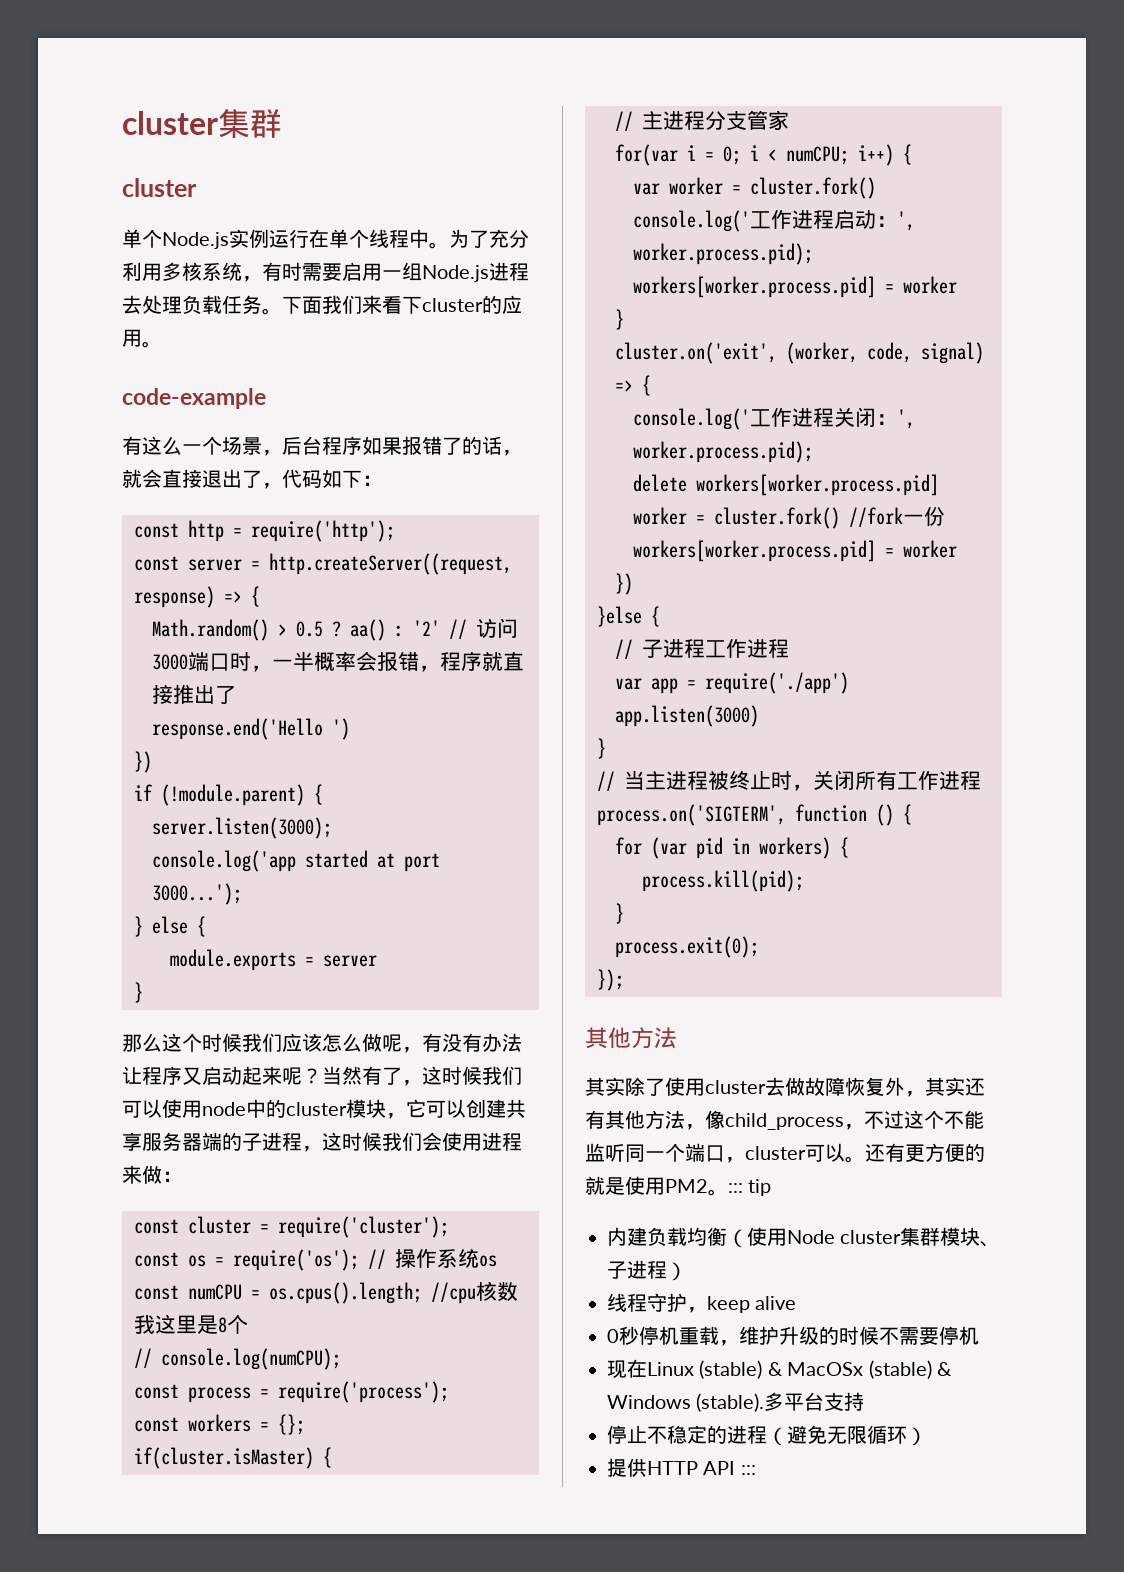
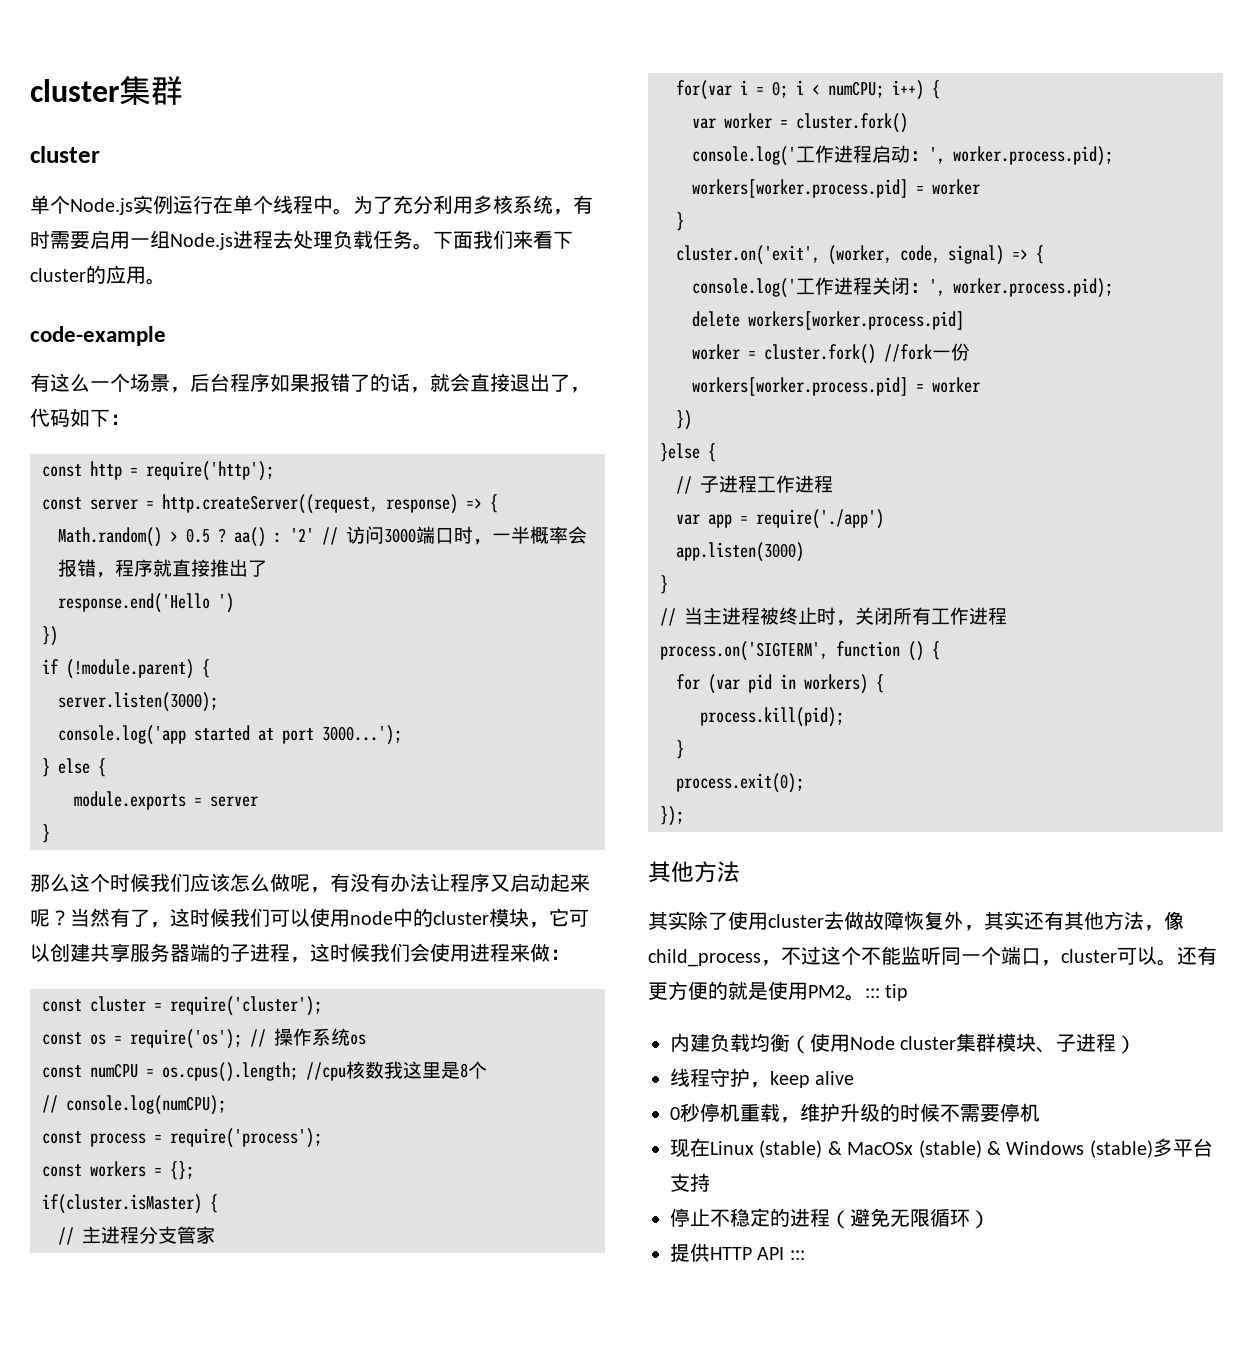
- 现在Linux (stable) & MacOSx (stable) & Windows (stable).多平台支持
+ 现在Linux (stable) & MacOSx (stable) & Windows (stable)多平台支持

